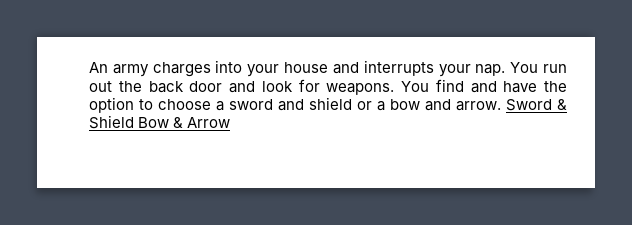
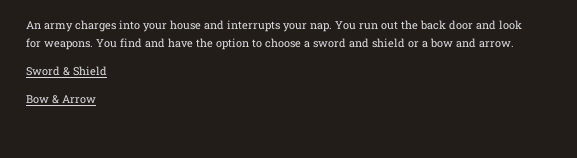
- You find and have the option to choose a sword and shield or a bow and arrow. Sword & Shield Bow & Arrow
+ You find and have the option to choose a sword and shield or a bow and arrow.
+ Sword & Shield
+ Bow & Arrow

